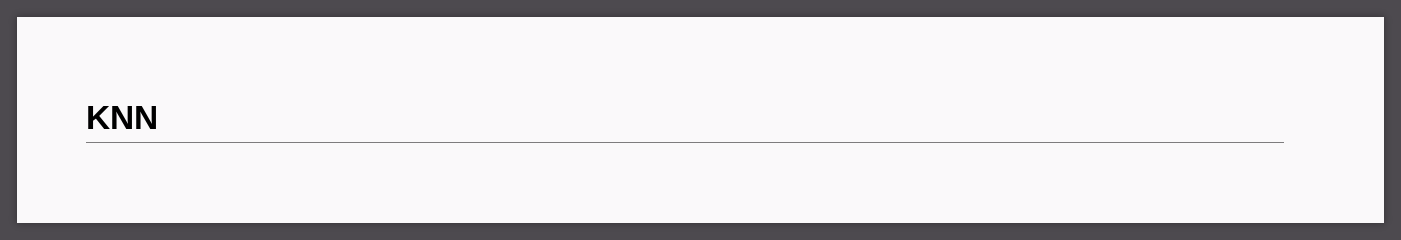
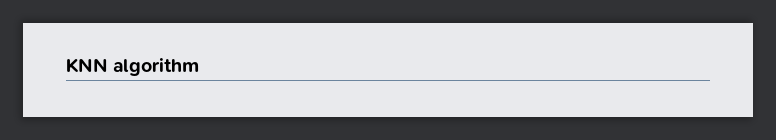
- KNN
+ KNN algorithm

